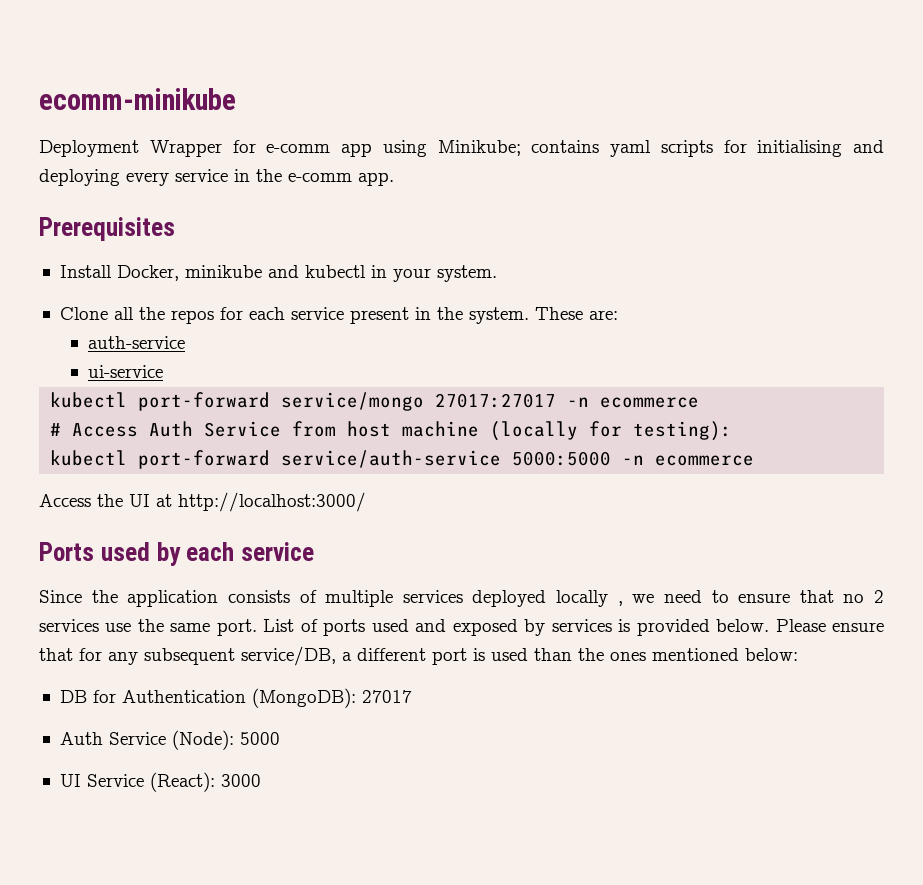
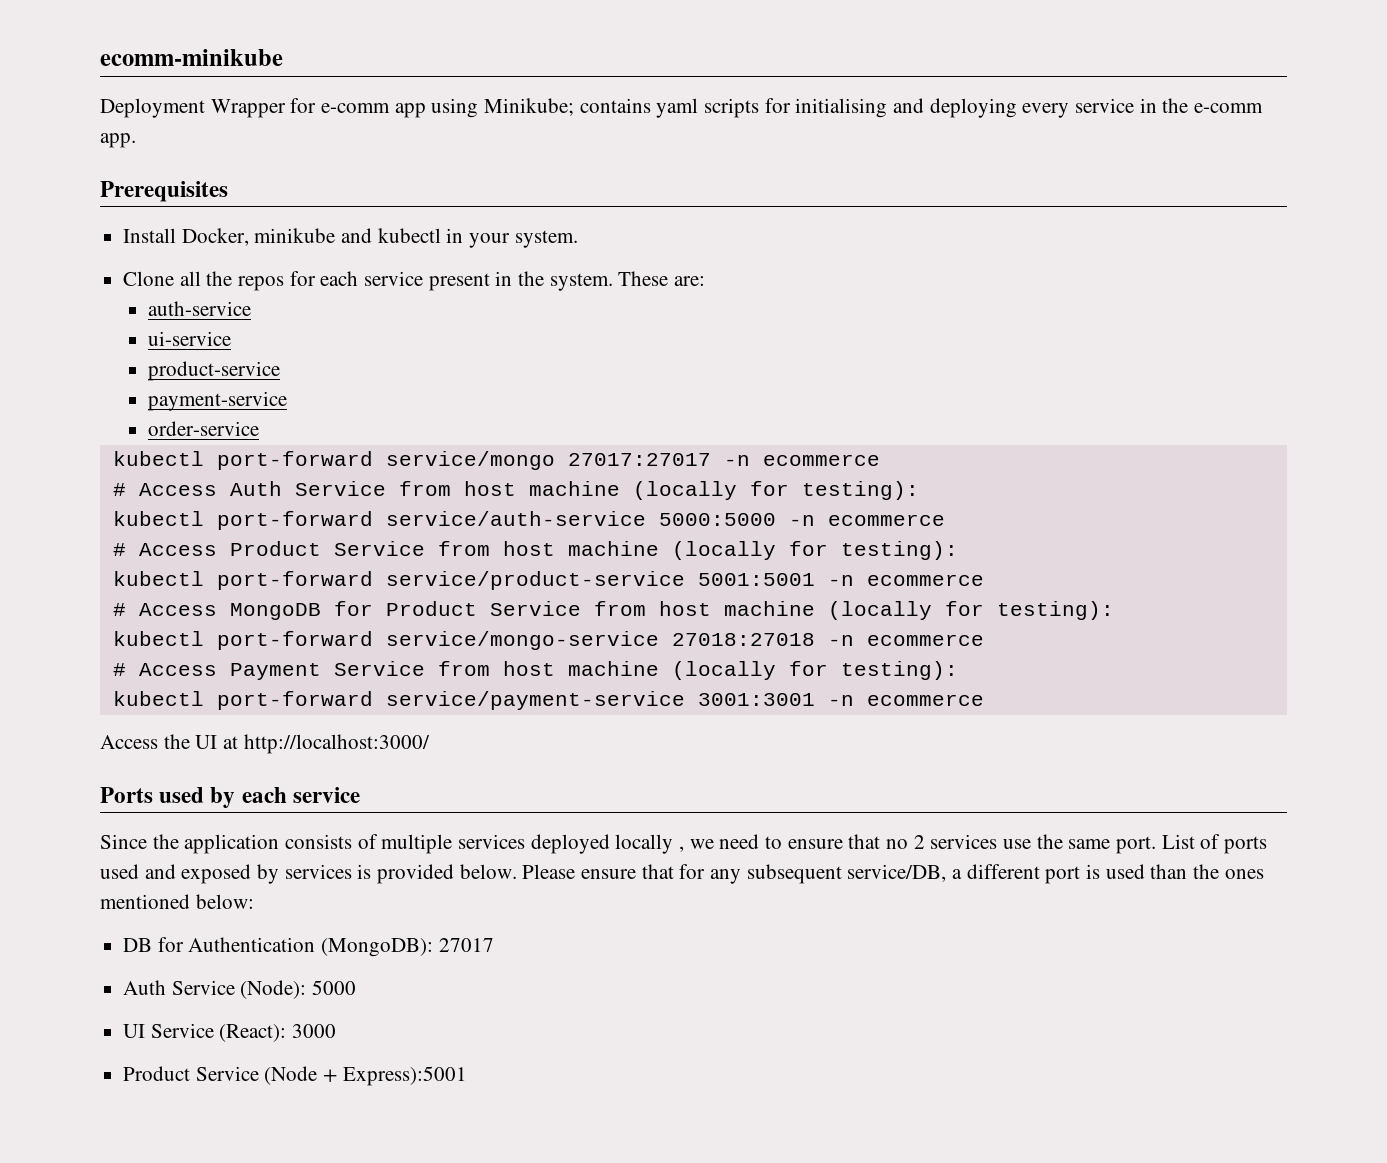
+ product-service
+ payment-service
+ order-service
+ # Access Product Service from host machine (locally for testing):
+ kubectl port-forward service/product-service 5001:5001 -n ecommerce
+ # Access MongoDB for Product Service from host machine (locally for testing):
+ kubectl port-forward service/mongo-service 27018:27018 -n ecommerce
+ # Access Payment Service from host machine (locally for testing):
+ kubectl port-forward service/payment-service 3001:3001 -n ecommerce
+ Product Service (Node + Express):5001

